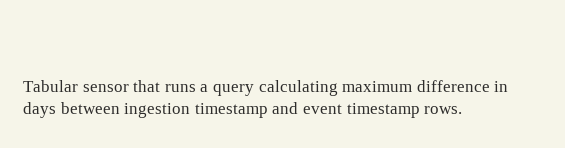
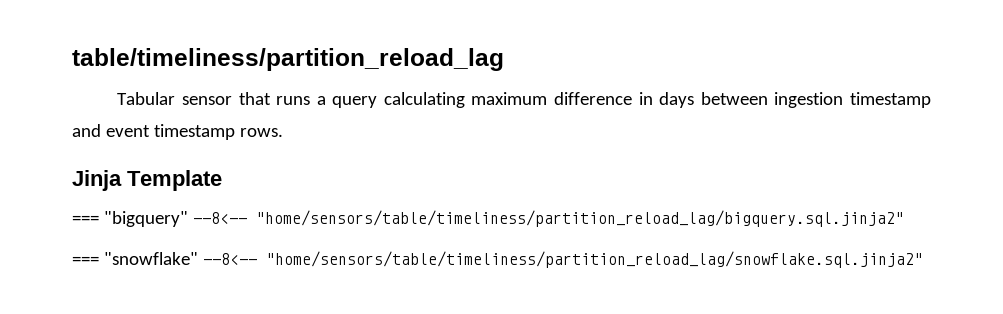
+ table/timeliness/partition_reload_lag
+ Jinja Template
+ === "bigquery" --8<-- "home/sensors/table/timeliness/partition_reload_lag/bigquery.sql.jinja2"
+ === "snowflake" --8<-- "home/sensors/table/timeliness/partition_reload_lag/snowflake.sql.jinja2"

